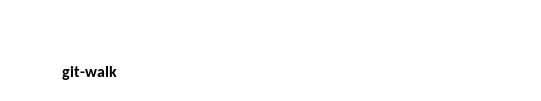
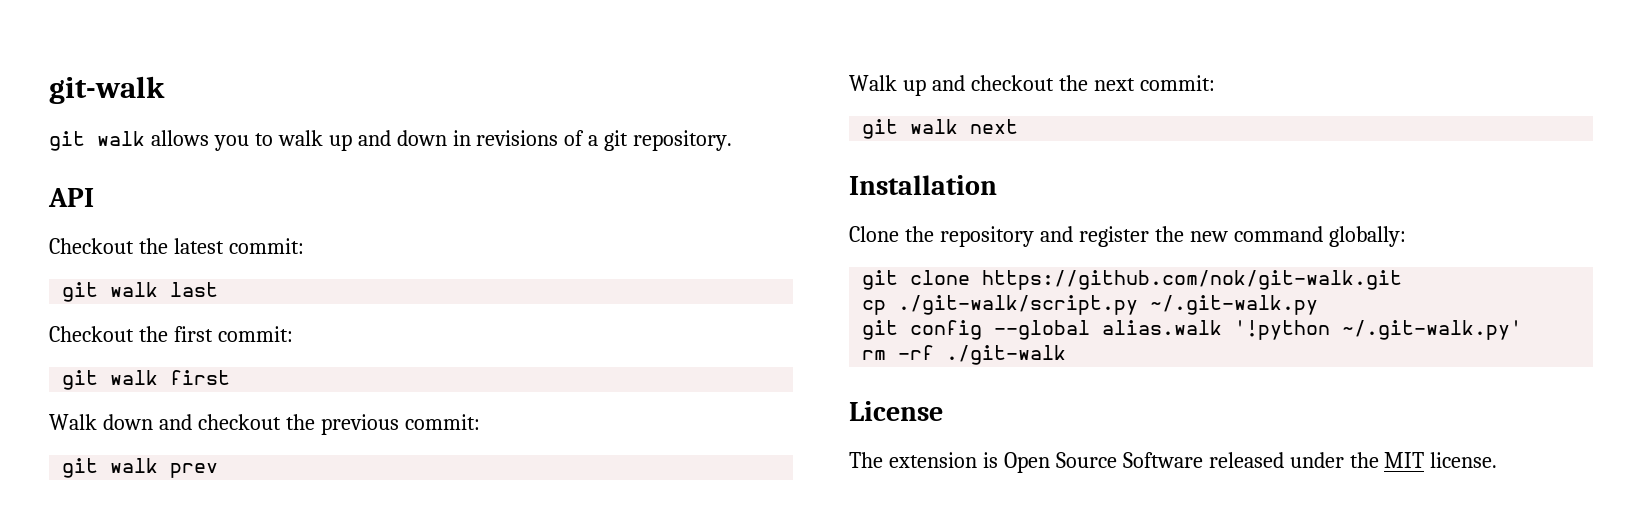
+ git walk allows you to walk up and down in revisions of a git repository.
+ API
+ Checkout the latest commit:
+ git walk last
+ Checkout the first commit:
+ git walk first
+ Walk down and checkout the previous commit:
+ git walk prev
+ Walk up and checkout the next commit:
+ git walk next
+ Installation
+ Clone the repository and register the new command globally:
+ git clone https://github.com/nok/git-walk.git
+ cp ./git-walk/script.py ~/.git-walk.py
+ git config --global alias.walk '!python ~/.git-walk.py'
+ rm -rf ./git-walk
+ License
+ The extension is Open Source Software released under the MIT license.

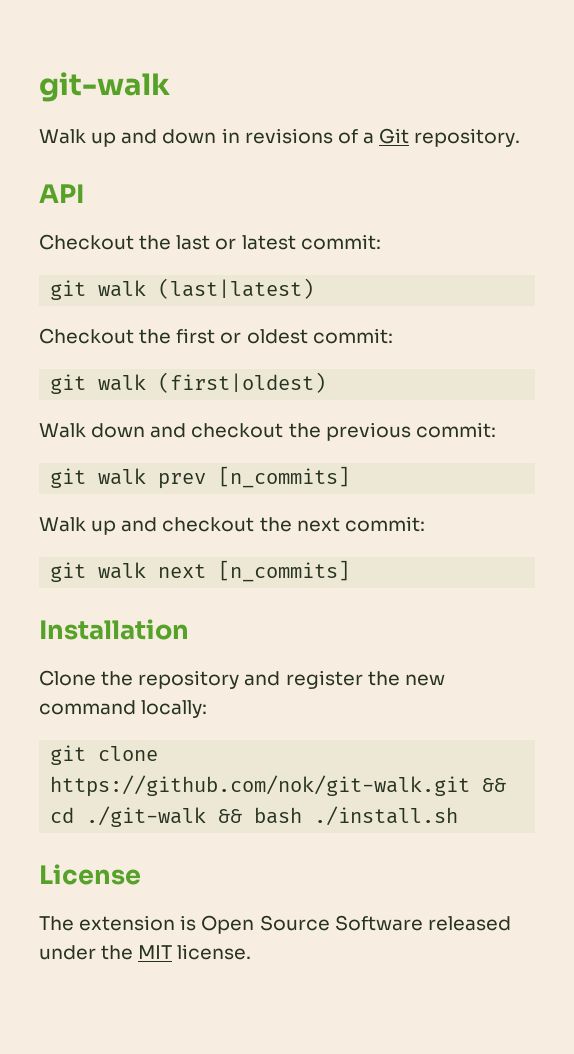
- git walk allows you to walk up and down in revisions of a git repository.
+ Walk up and down in revisions of a Git repository.
- Checkout the latest commit:
+ Checkout the last or latest commit:
- git walk last
+ git walk (last|latest)
- Checkout the first commit:
- git walk first
+ Checkout the first or oldest commit:
+ git walk (first|oldest)
- git walk prev
+ git walk prev [n_commits]
- git walk next
+ git walk next [n_commits]
- Clone the repository and register the new command globally:
+ Clone the repository and register the new command locally:
- git clone https://github.com/nok/git-walk.git
- cp ./git-walk/script.py ~/.git-walk.py
- git config --global alias.walk '!python ~/.git-walk.py'
- rm -rf ./git-walk
+ git clone https://github.com/nok/git-walk.git && cd ./git-walk && bash ./install.sh

